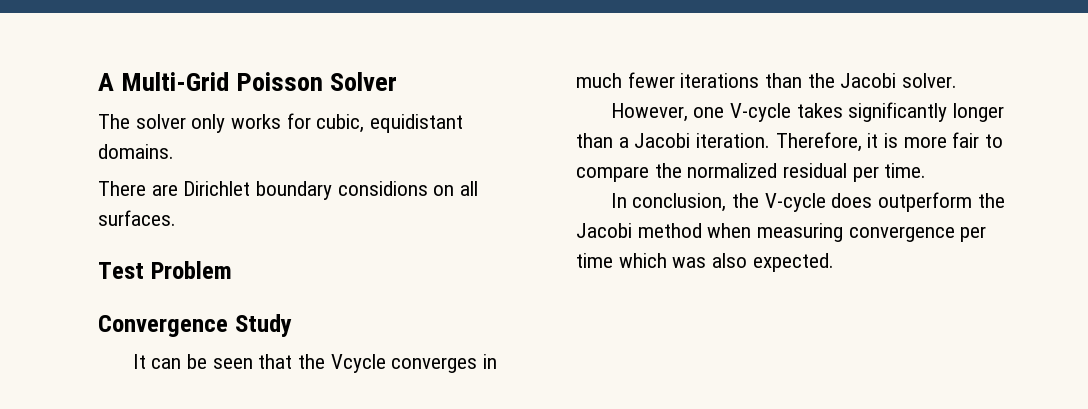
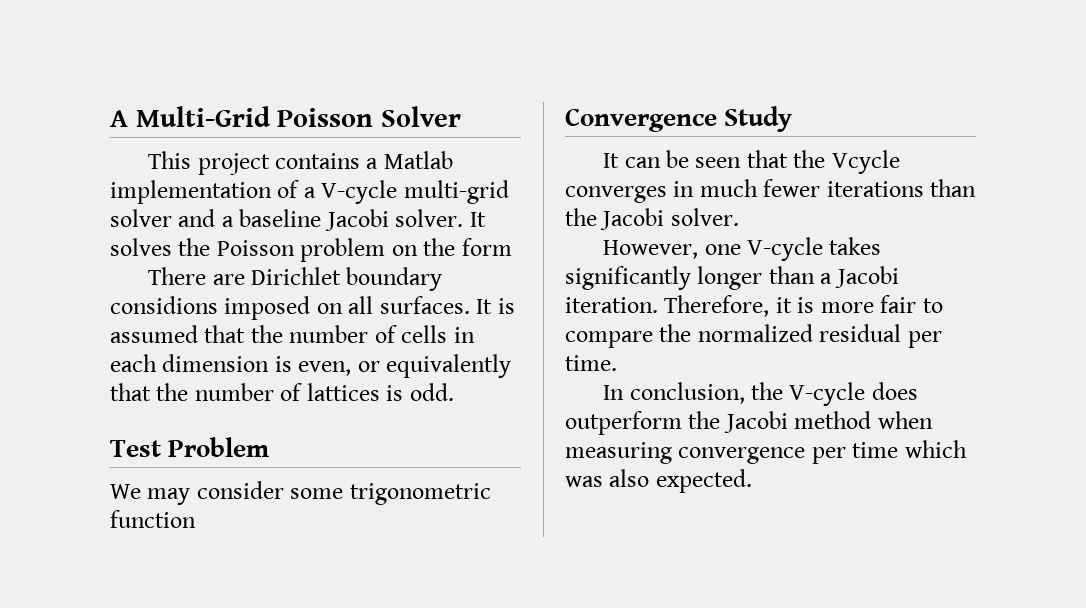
- The solver only works for cubic, equidistant domains.
+ This project contains a Matlab implementation of a V-cycle multi-grid solver and a baseline Jacobi solver. It solves the Poisson problem on the form
- There are Dirichlet boundary considions on all surfaces.
+ There are Dirichlet boundary considions imposed on all surfaces. It is assumed that the number of cells in each dimension is even, or equivalently that the number of lattices is odd.
  Test Problem
+ We may consider some trigonometric function

